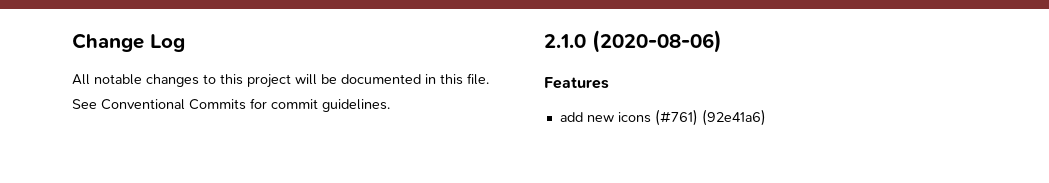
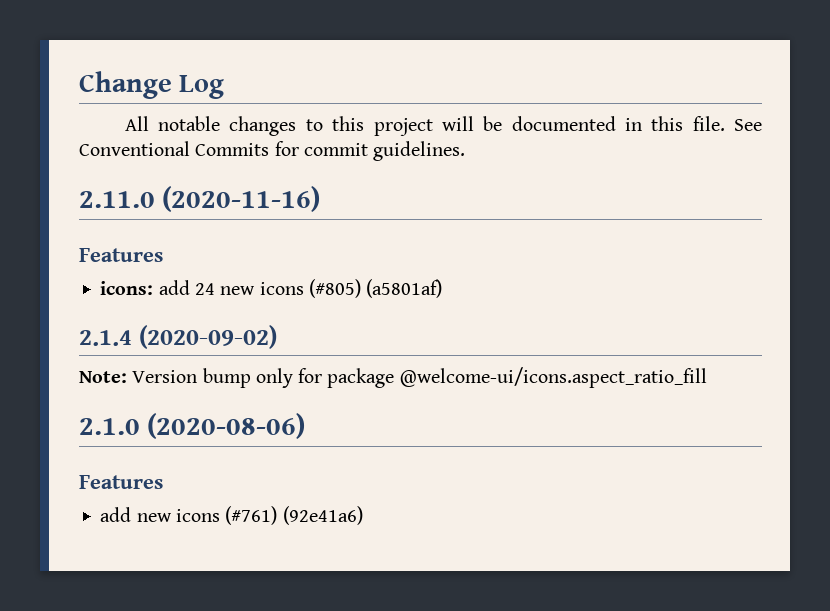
+ 2.11.0 (2020-11-16)
+ Features
+ icons: add 24 new icons (#805) (a5801af)
+ 2.1.4 (2020-09-02)
+ Note: Version bump only for package @welcome-ui/icons.aspect_ratio_fill

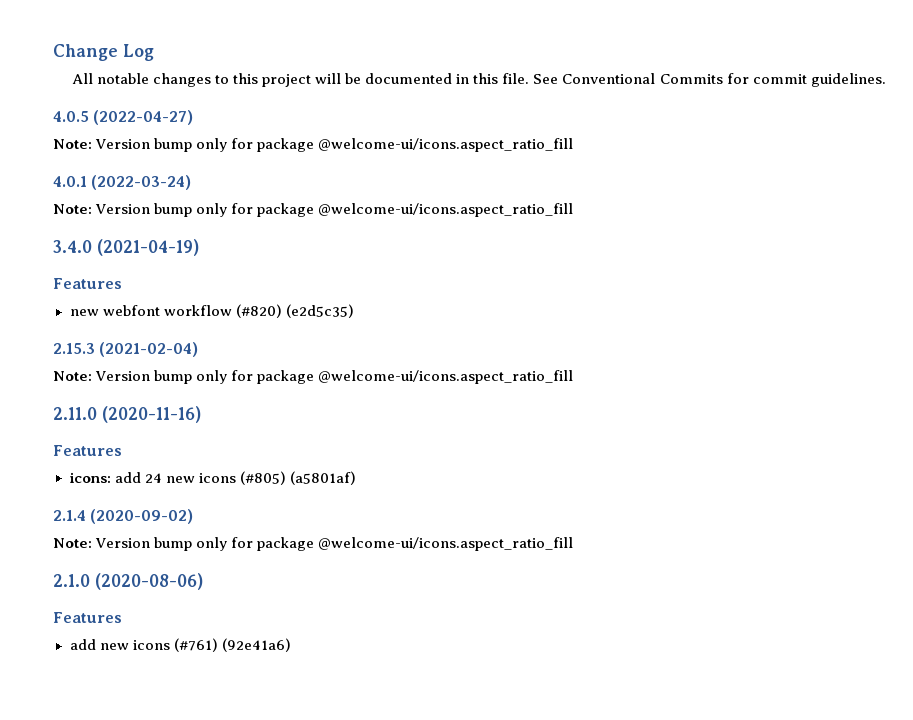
+ 4.0.5 (2022-04-27)
+ Note: Version bump only for package @welcome-ui/icons.aspect_ratio_fill
+ 4.0.1 (2022-03-24)
+ Note: Version bump only for package @welcome-ui/icons.aspect_ratio_fill
+ 3.4.0 (2021-04-19)
+ Features
+ new webfont workflow (#820) (e2d5c35)
+ 2.15.3 (2021-02-04)
+ Note: Version bump only for package @welcome-ui/icons.aspect_ratio_fill

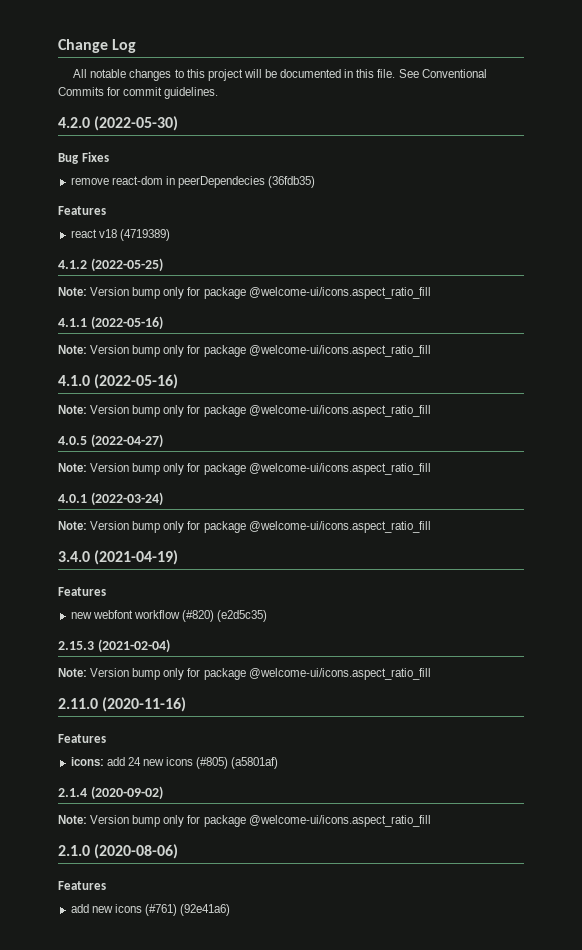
+ 4.2.0 (2022-05-30)
+ Bug Fixes
+ remove react-dom in peerDependecies (36fdb35)
+ Features
+ react v18 (4719389)
+ 4.1.2 (2022-05-25)
+ Note: Version bump only for package @welcome-ui/icons.aspect_ratio_fill
+ 4.1.1 (2022-05-16)
+ Note: Version bump only for package @welcome-ui/icons.aspect_ratio_fill
+ 4.1.0 (2022-05-16)
+ Note: Version bump only for package @welcome-ui/icons.aspect_ratio_fill

